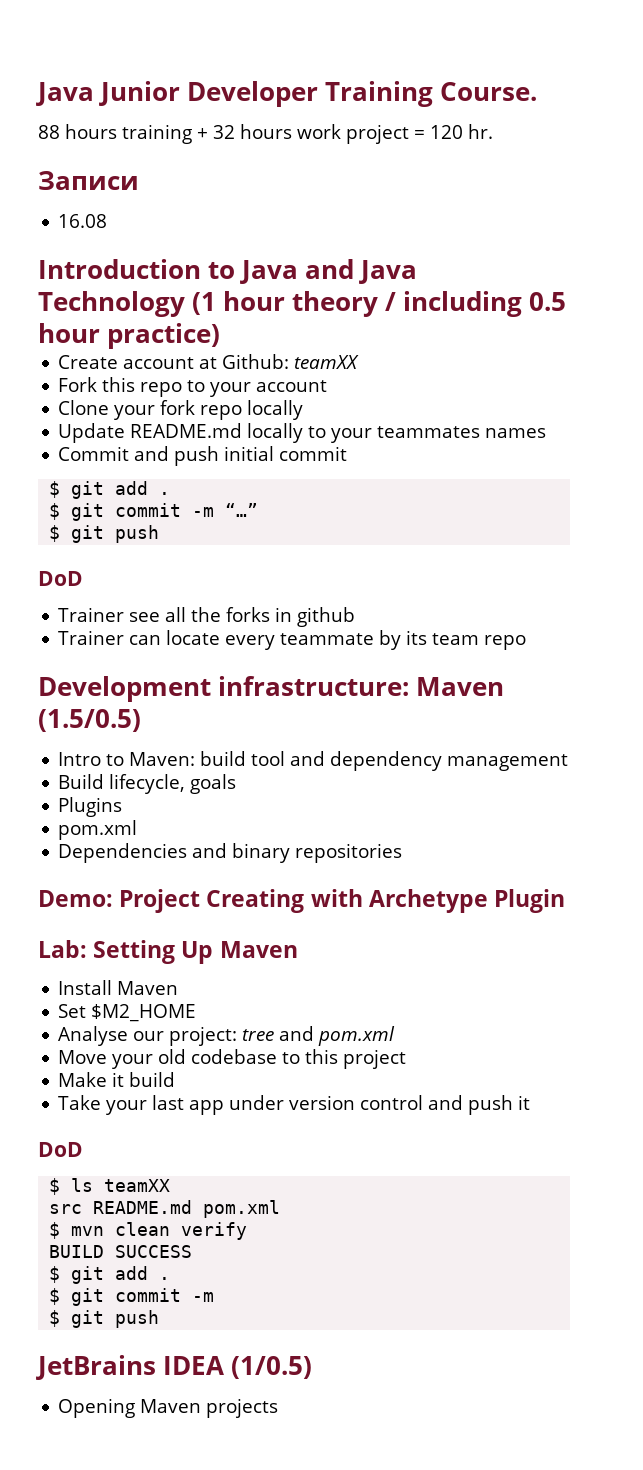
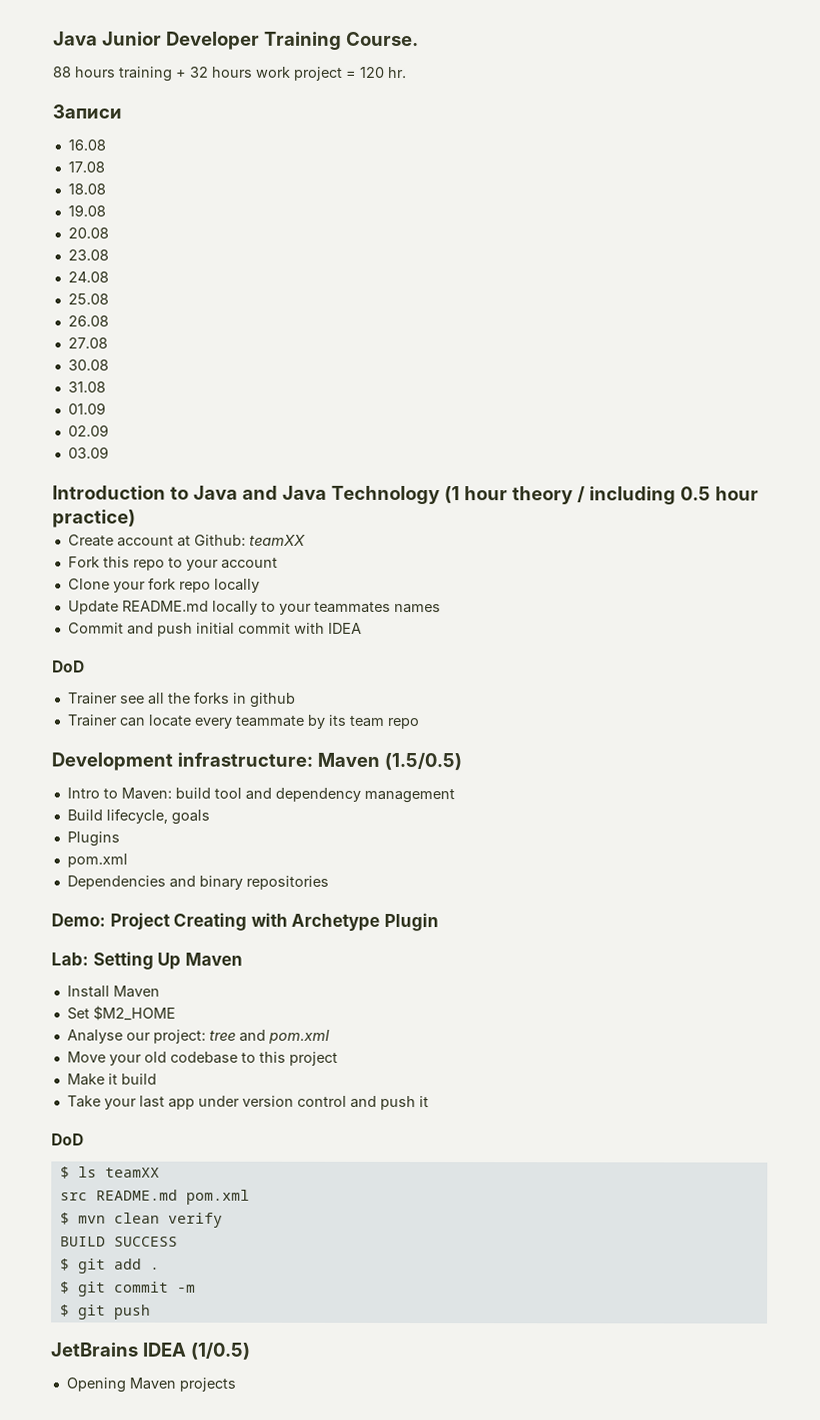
+ 17.08
+ 18.08
+ 19.08
+ 20.08
+ 23.08
+ 24.08
+ 25.08
+ 26.08
+ 27.08
+ 30.08
+ 31.08
+ 01.09
+ 02.09
+ 03.09
- Commit and push initial commit
- $ git add .
- $ git commit -m “…”
- $ git push
+ Commit and push initial commit with IDEA

